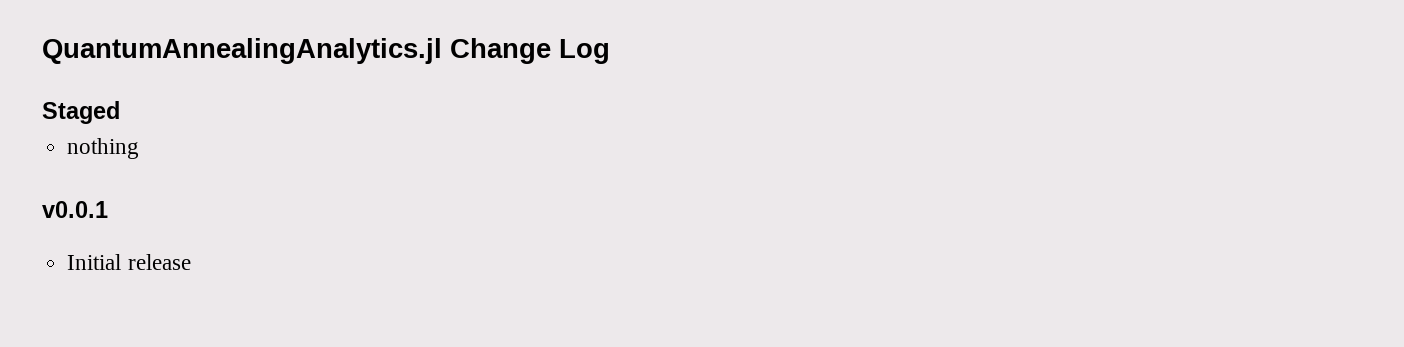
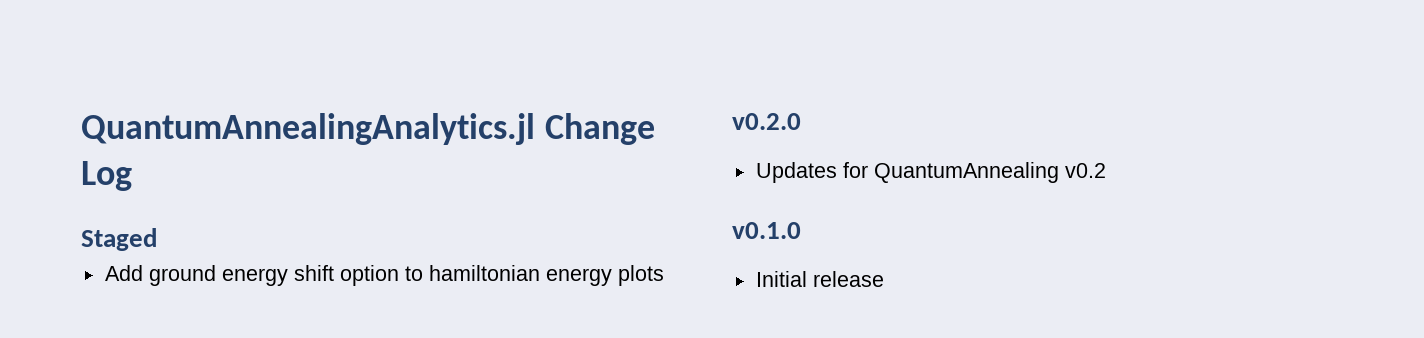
- nothing
- v0.0.1
+ Add ground energy shift option to hamiltonian energy plots
+ v0.2.0
+ Updates for QuantumAnnealing v0.2
+ v0.1.0

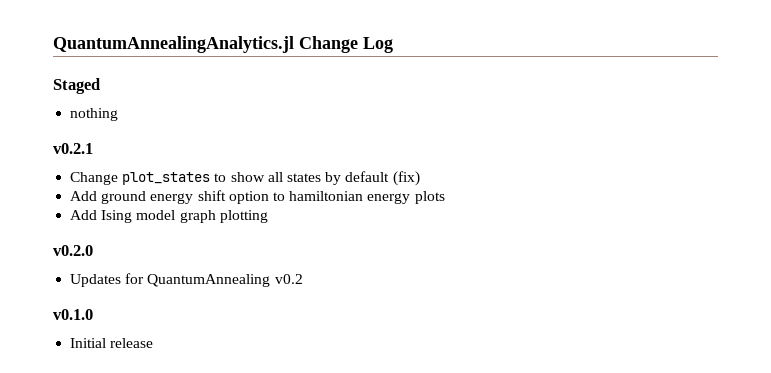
+ nothing
+ v0.2.1
+ Change plot_states to show all states by default (fix)
+ Add Ising model graph plotting

